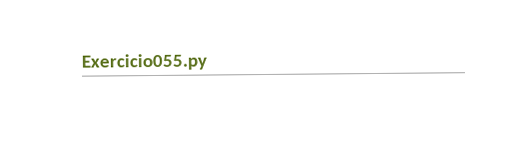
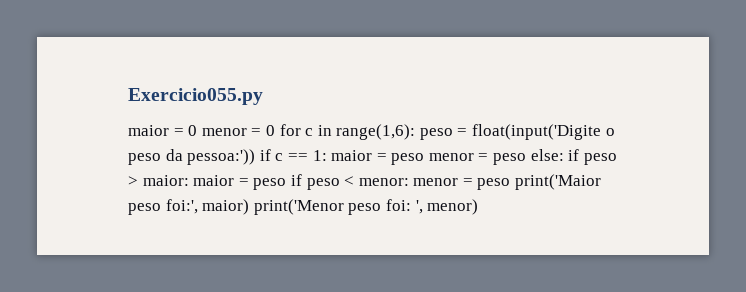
+ maior = 0 menor = 0 for c in range(1,6): peso = float(input('Digite o peso da pessoa:')) if c == 1: maior = peso menor = peso else: if peso > maior: maior = peso if peso < menor: menor = peso print('Maior peso foi:', maior) print('Menor peso foi: ', menor)

